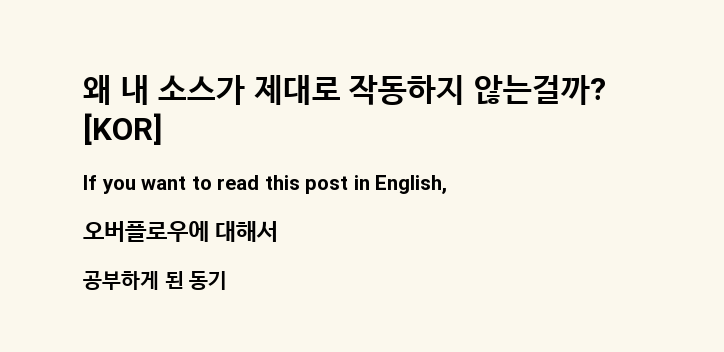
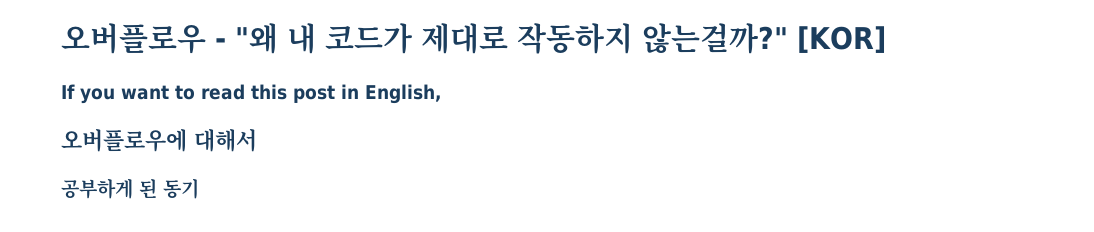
- 왜 내 소스가 제대로 작동하지 않는걸까?
+ 오버플로우 - "왜 내 코드가 제대로 작동하지 않는걸까?"

